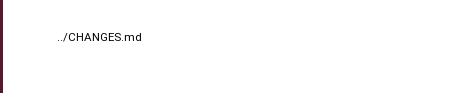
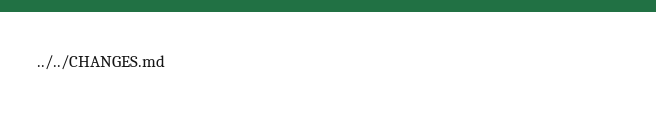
- ../CHANGES.md
+ ../../CHANGES.md

